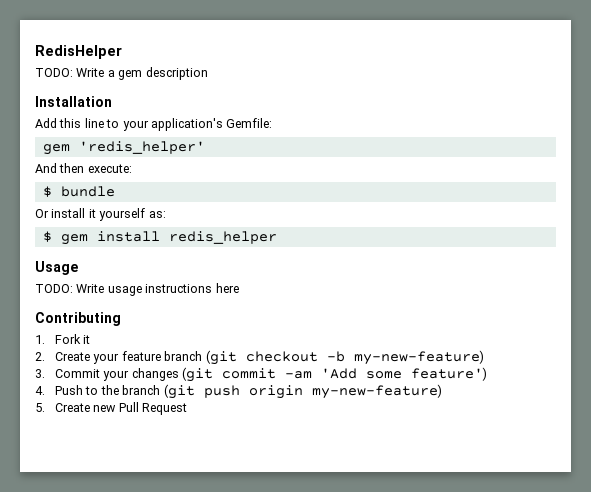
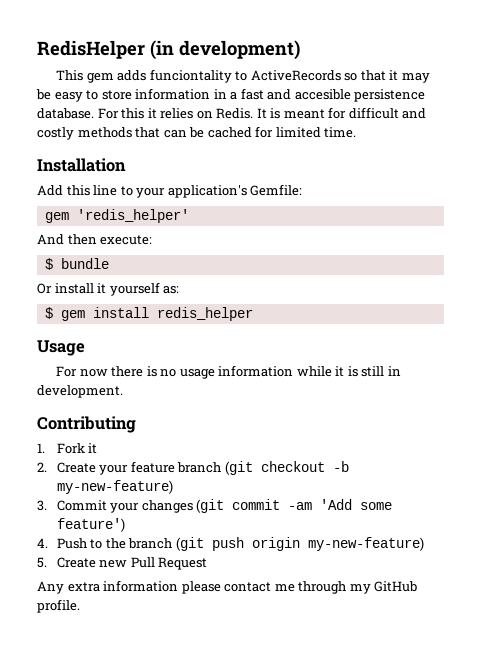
- RedisHelper
- TODO: Write a gem description
+ RedisHelper (in development)
+ This gem adds funciontality to ActiveRecords so that it may be easy to store information in a fast and accesible persistence database. For this it relies on Redis. It is meant for difficult and costly methods that can be cached for limited time.
- TODO: Write usage instructions here
+ For now there is no usage information while it is still in development.
+ Any extra information please contact me through my GitHub profile.

